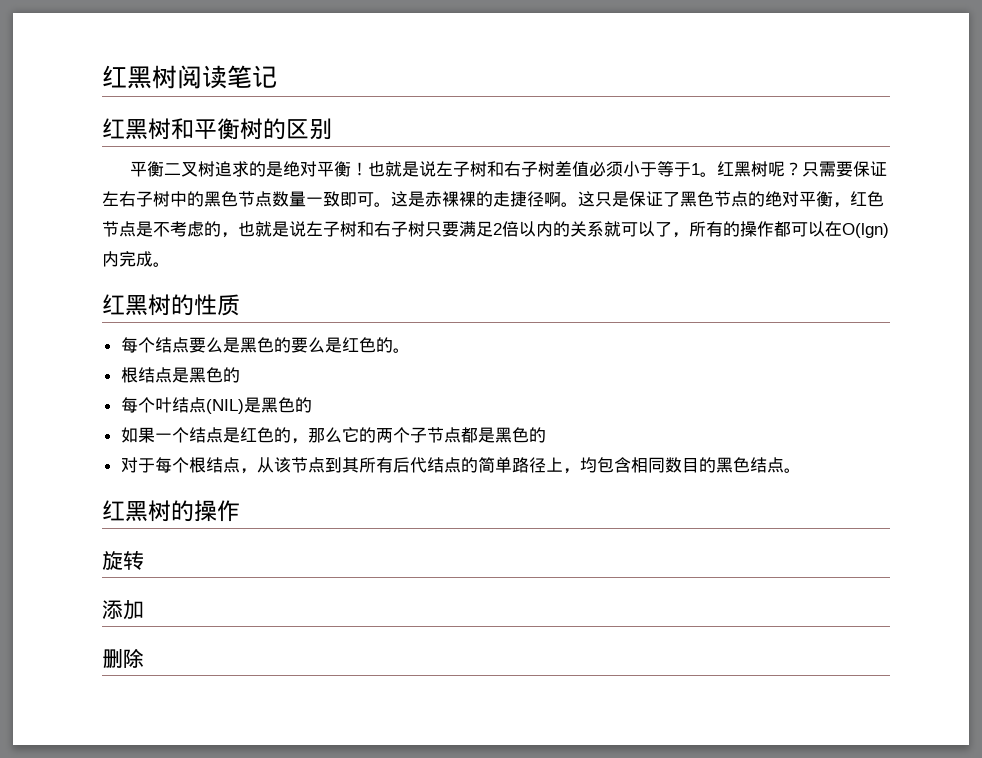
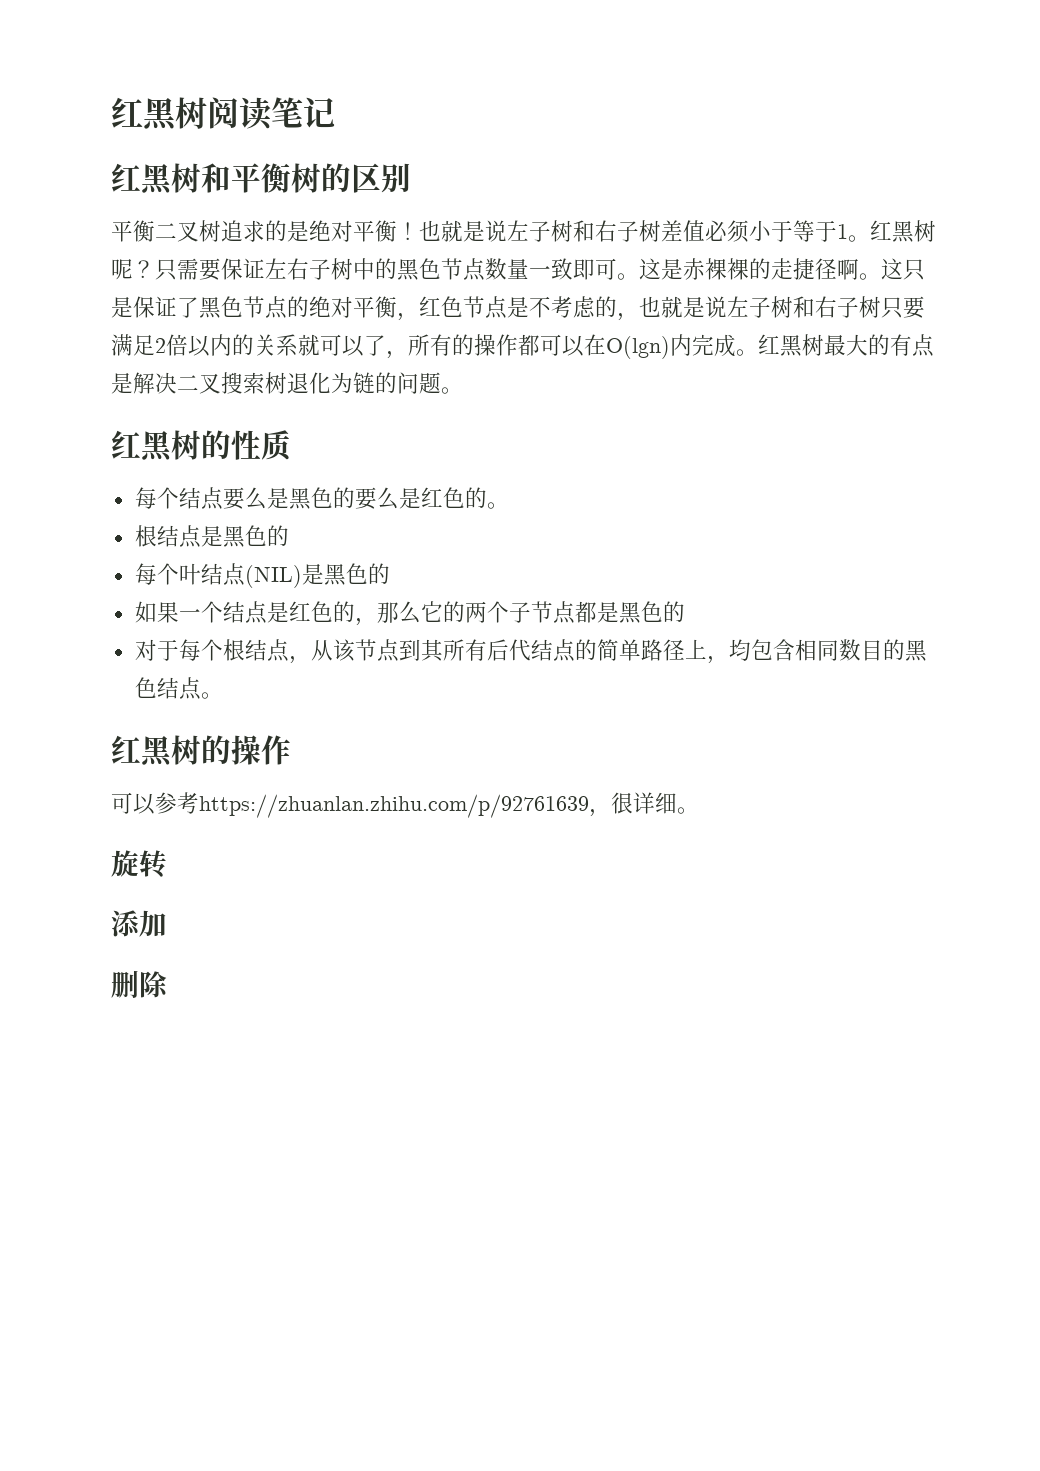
+ 红黑树最大的有点是解决二叉搜索树退化为链的问题。
+ 可以参考https://zhuanlan.zhihu.com/p/92761639，很详细。

